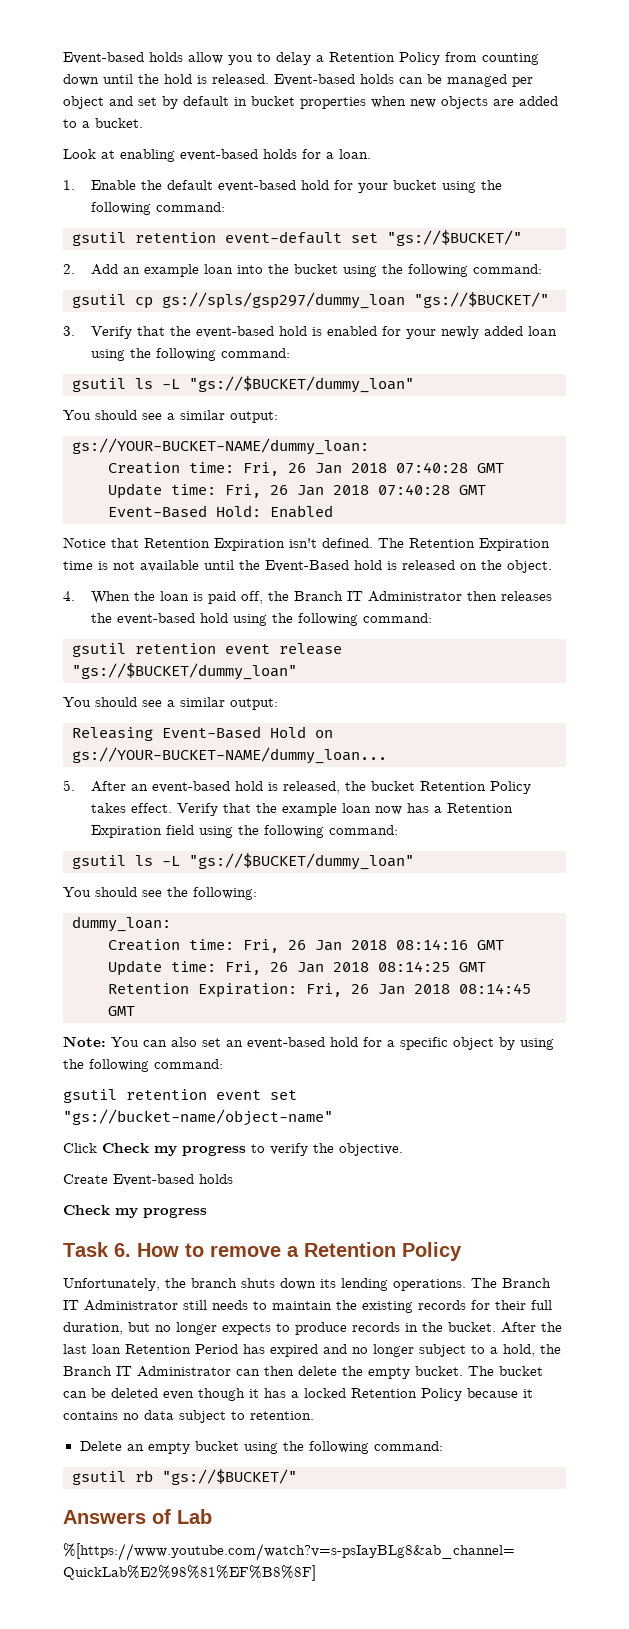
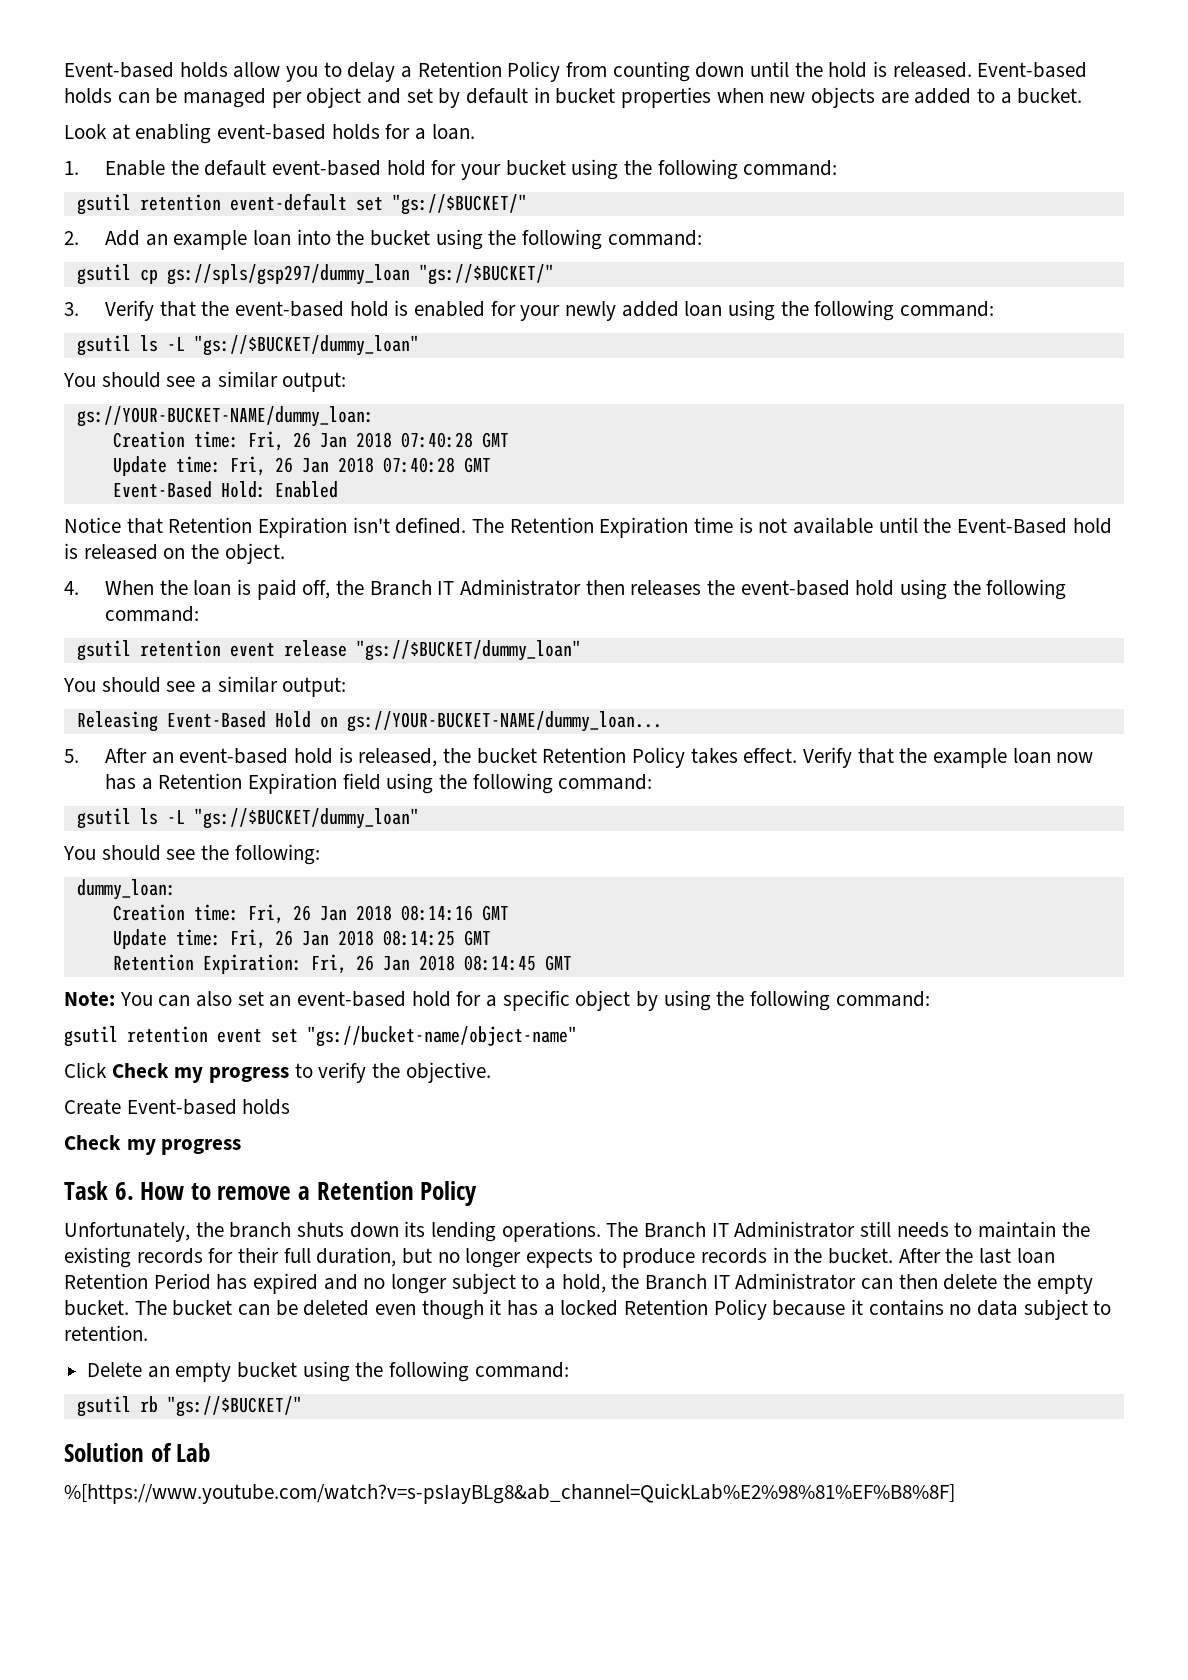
- Answers of Lab
+ Solution of Lab

